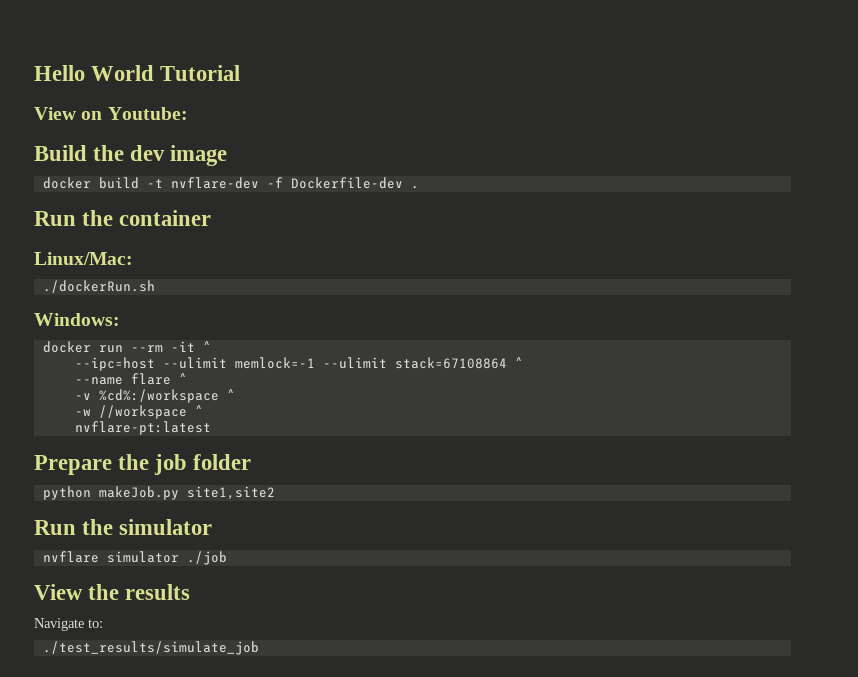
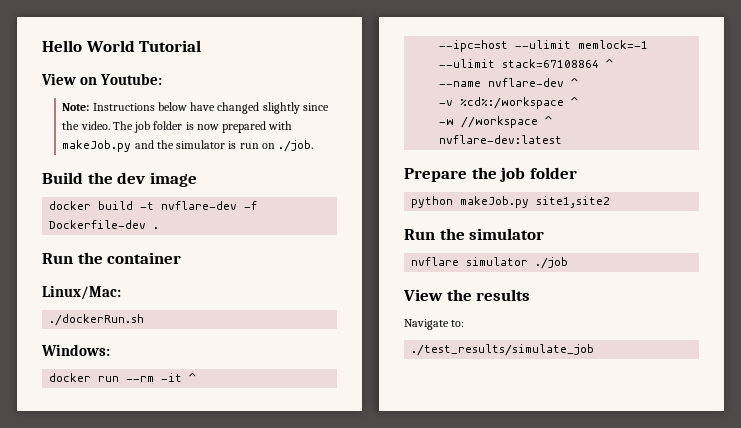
+ Note: Instructions below have changed slightly since the video. The job folder is now prepared with makeJob.py and the simulator is run on ./job.
- --name flare ^
+ --name nvflare-dev ^
- nvflare-pt:latest
+ nvflare-dev:latest

